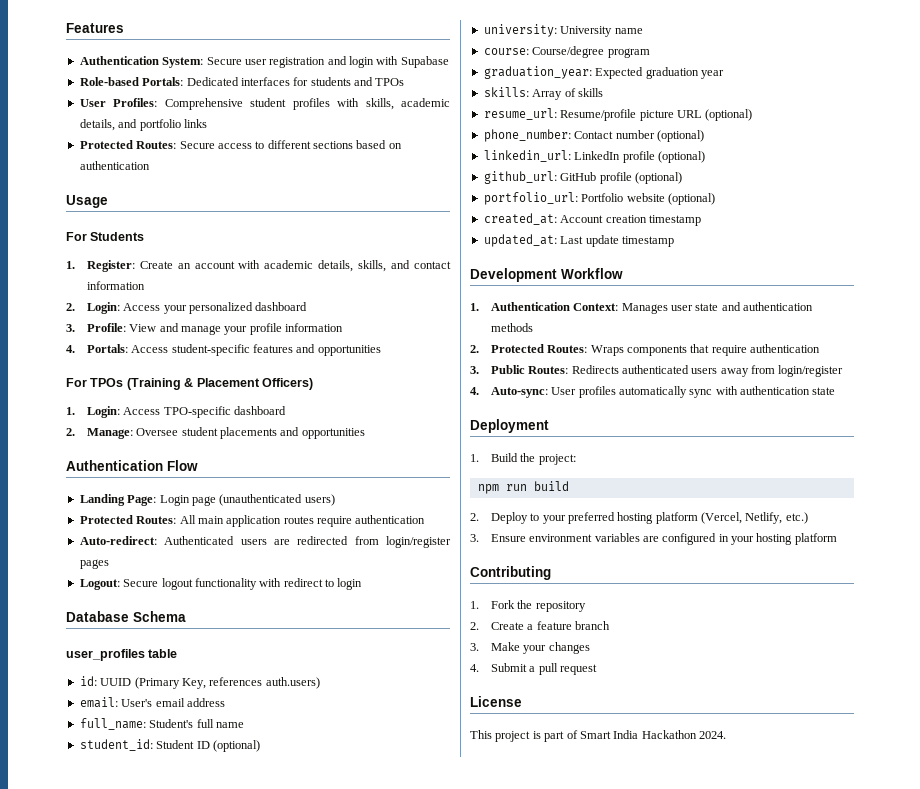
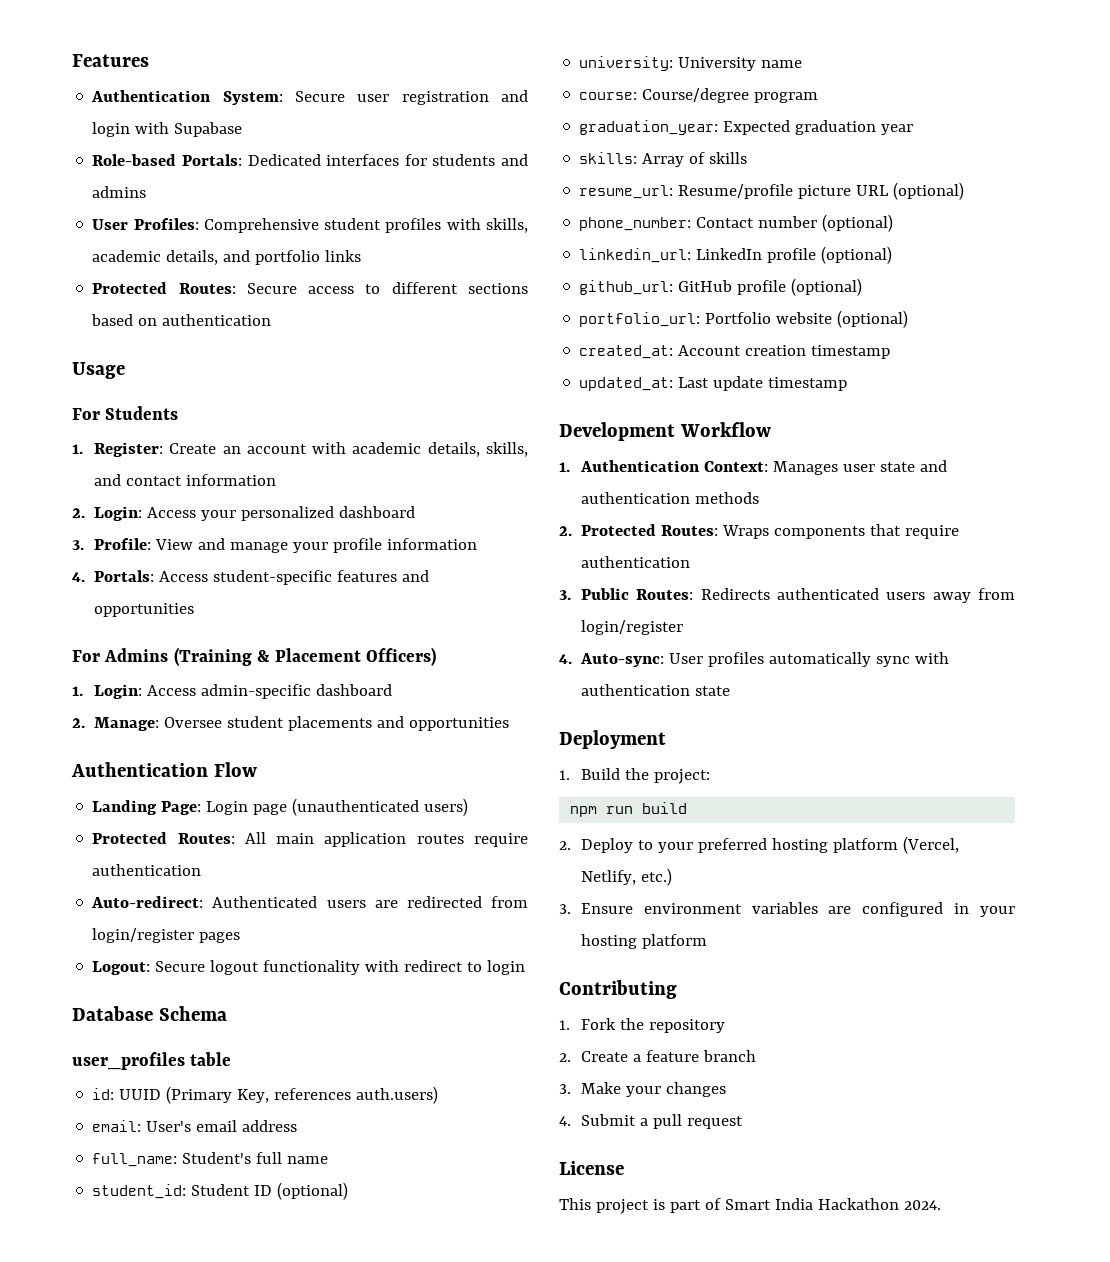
- Role-based Portals: Dedicated interfaces for students and TPOs
+ Role-based Portals: Dedicated interfaces for students and admins
- For TPOs (Training & Placement Officers)
+ For Admins (Training & Placement Officers)
- 1. Login: Access TPO-specific dashboard
+ 1. Login: Access admin-specific dashboard

